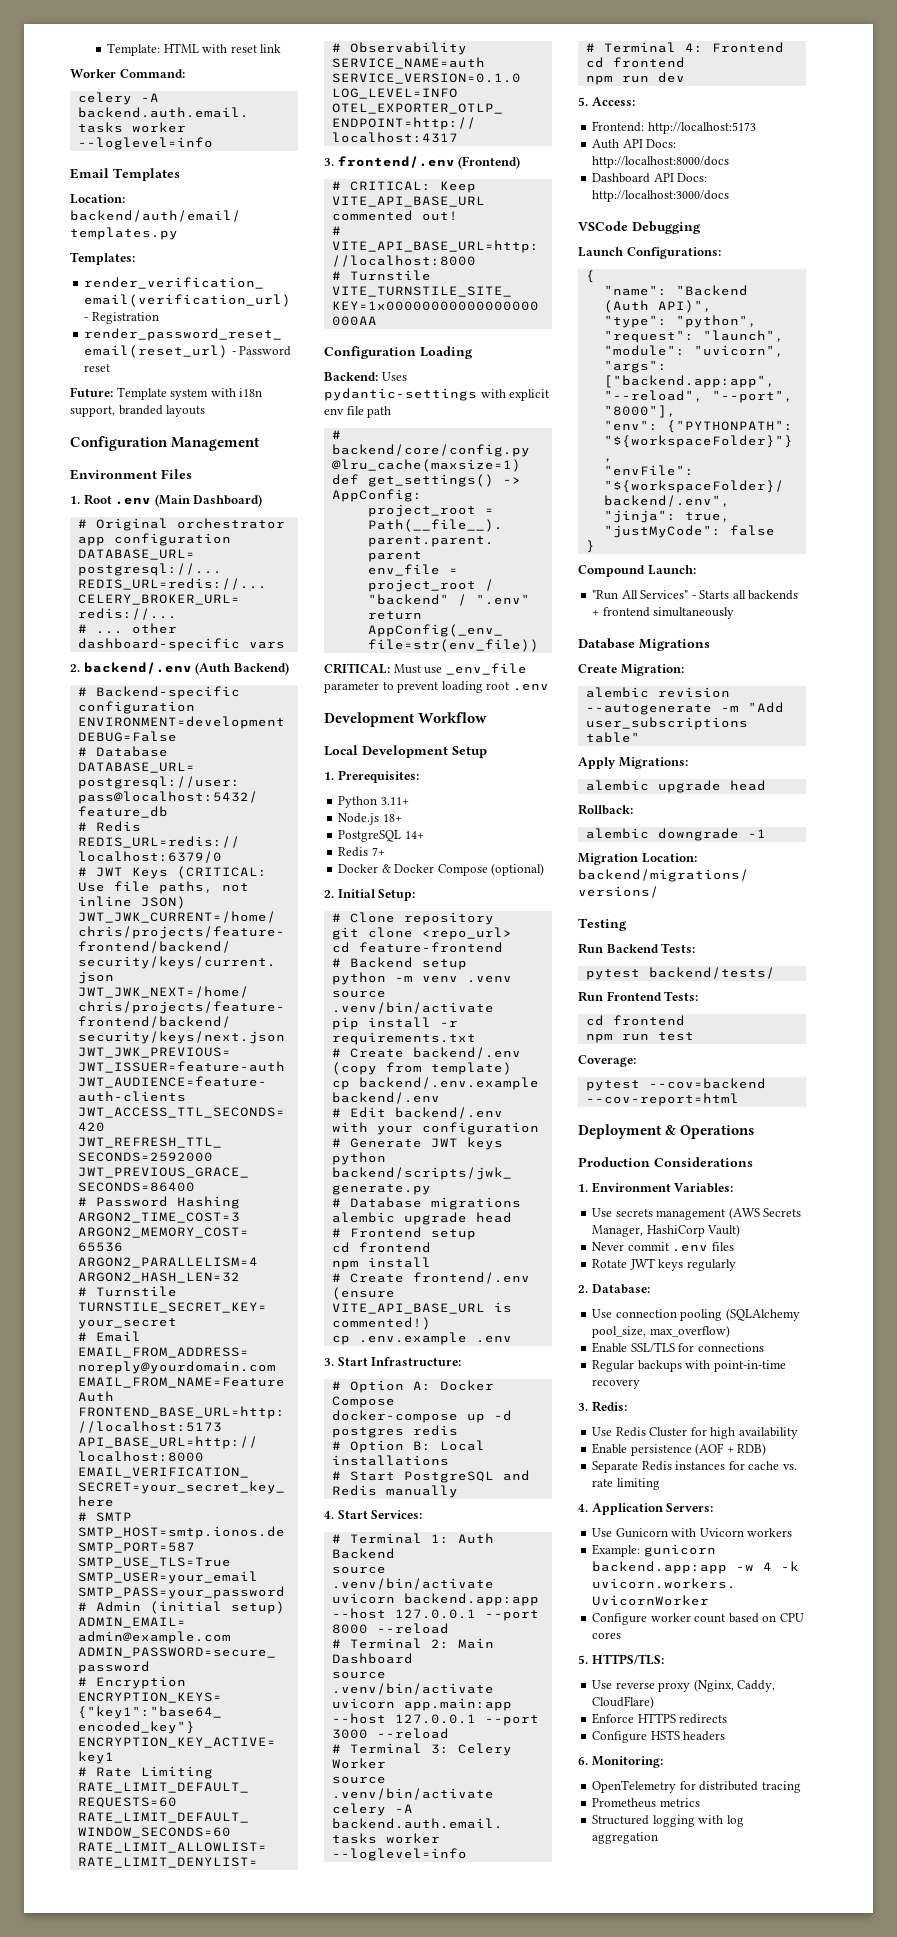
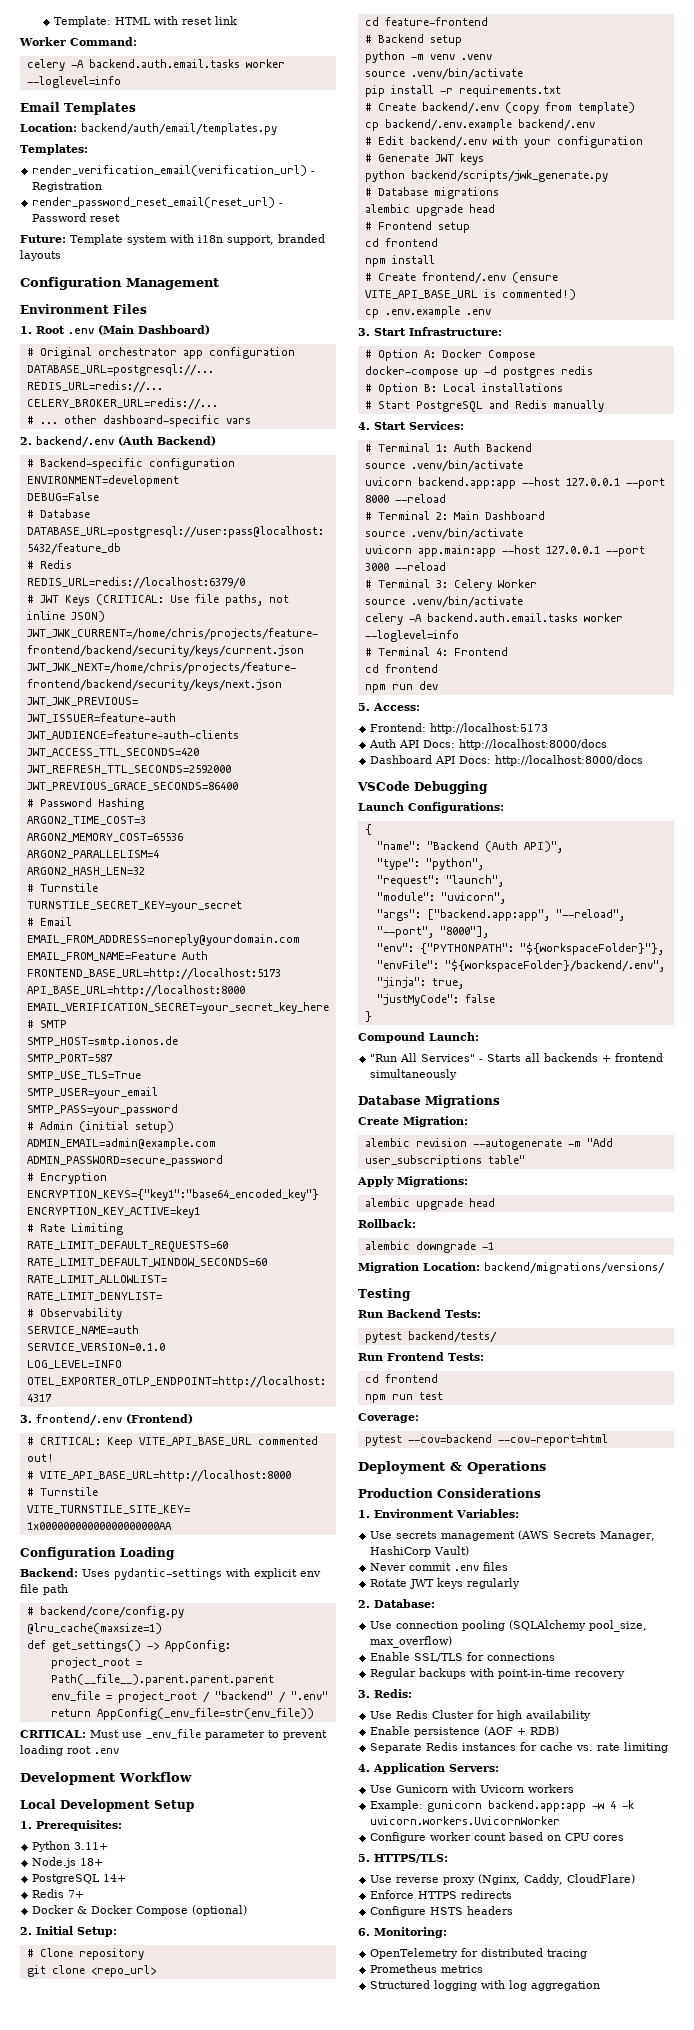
- Dashboard API Docs: http://localhost:3000/docs
+ Dashboard API Docs: http://localhost:8000/docs

